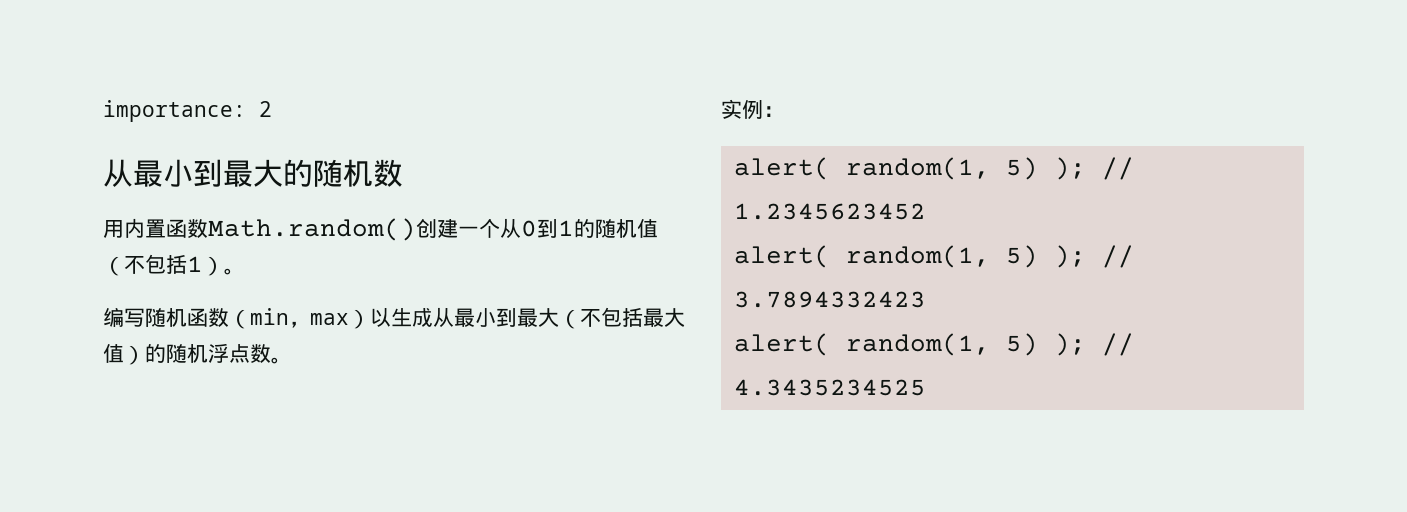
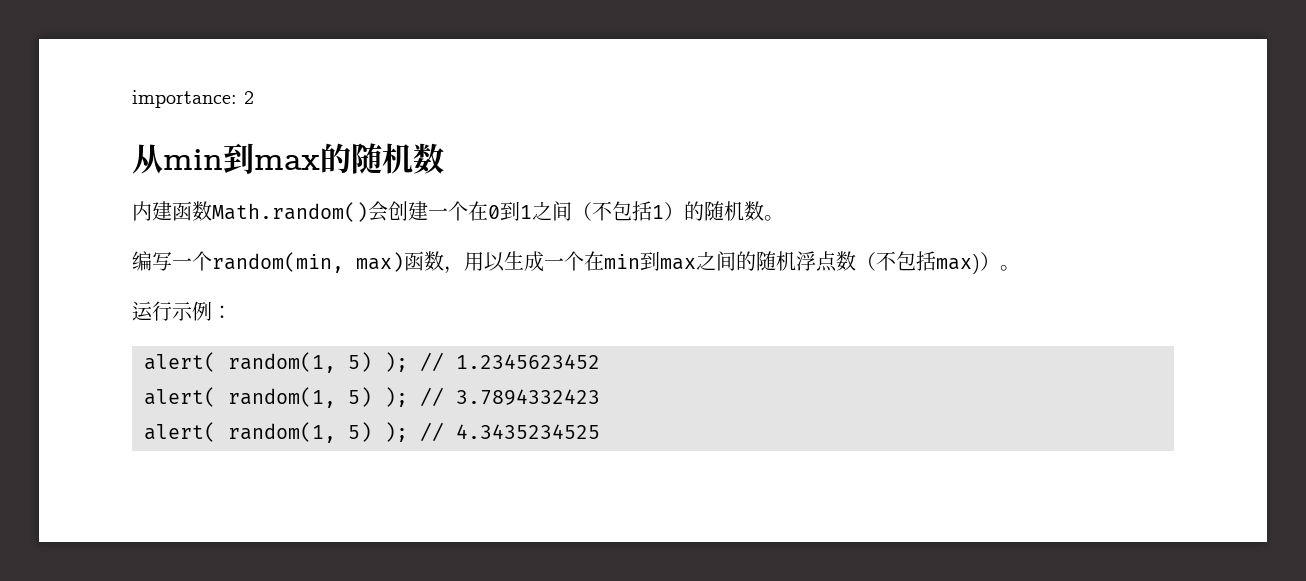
- 从最小到最大的随机数
+ 从min到max的随机数
- 用内置函数Math.random()创建一个从0到1的随机值（不包括1）。
+ 内建函数Math.random()会创建一个在0到1之间（不包括1）的随机数。
- 编写随机函数（min，max）以生成从最小到最大（不包括最大值）的随机浮点数。
- 实例：
+ 编写一个random(min, max)函数，用以生成一个在min到max之间的随机浮点数（不包括max)）。
+ 运行示例：

